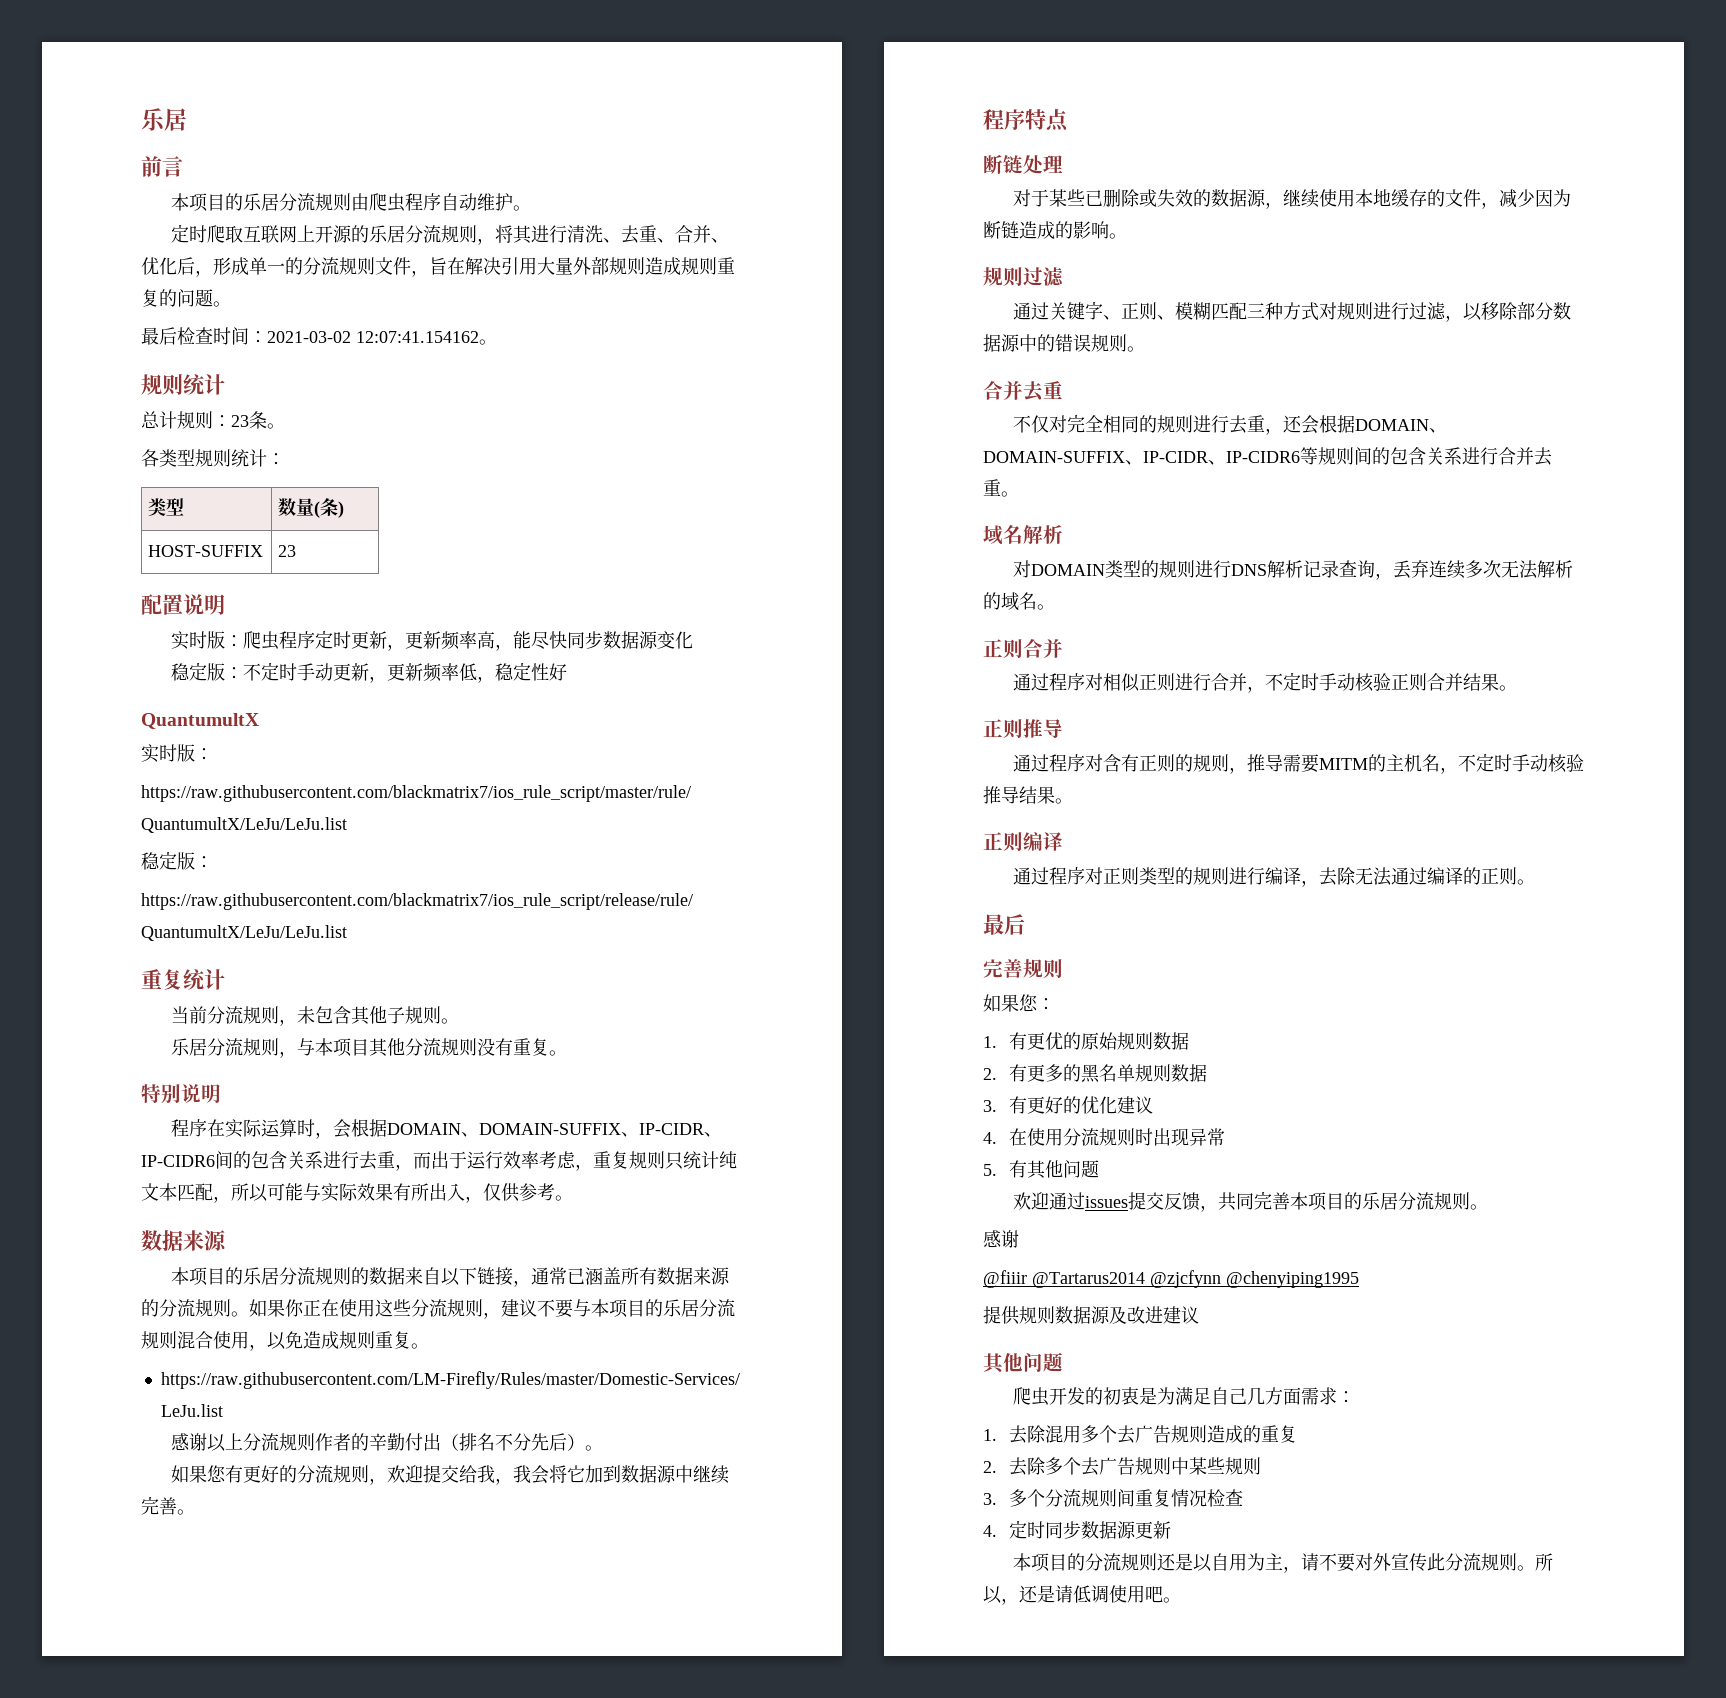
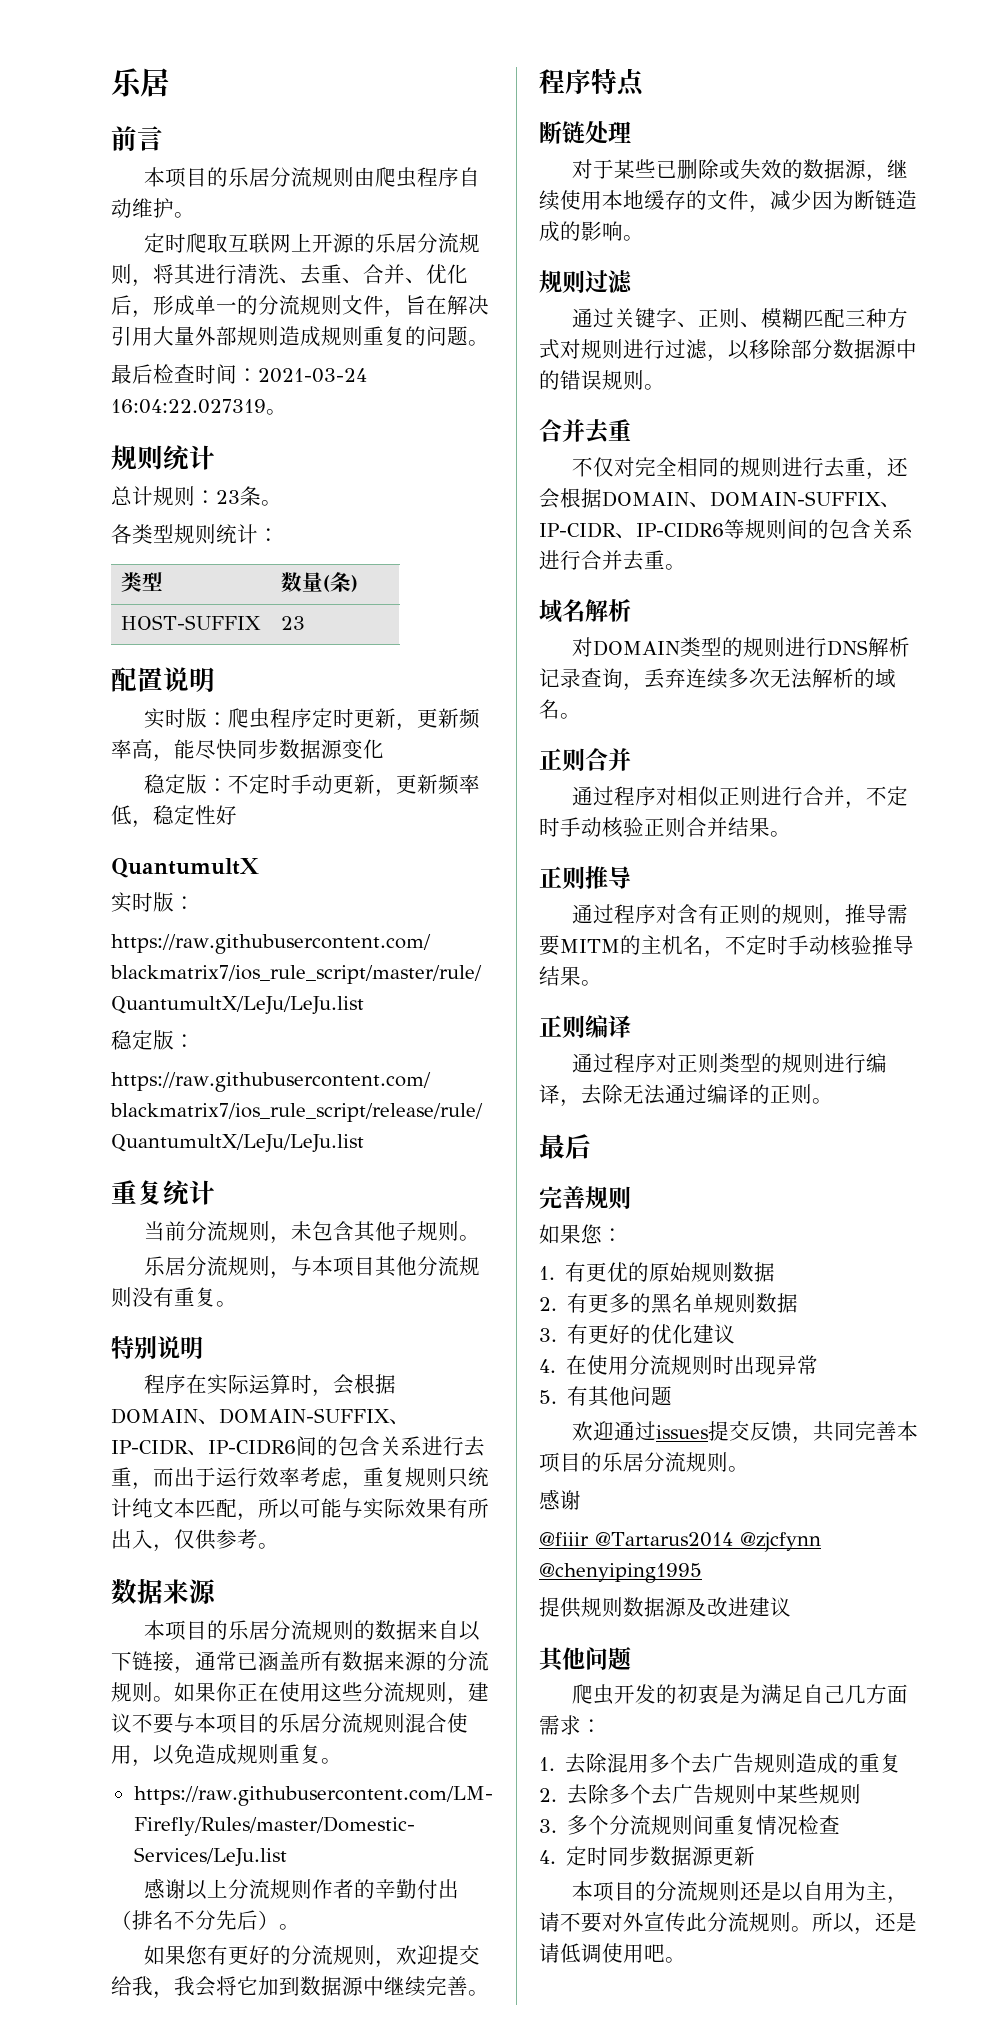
- 最后检查时间：2021-03-02 12:07:41.154162。
+ 最后检查时间：2021-03-24 16:04:22.027319。

